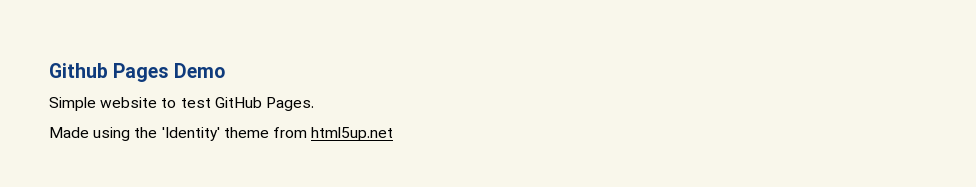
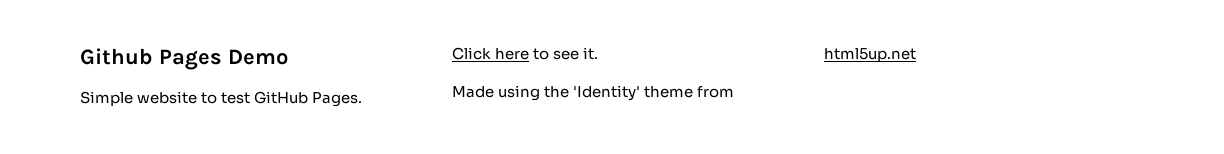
+ Click here to see it.

